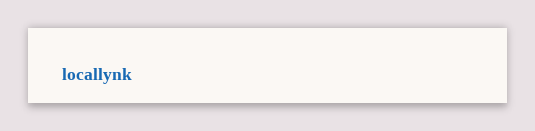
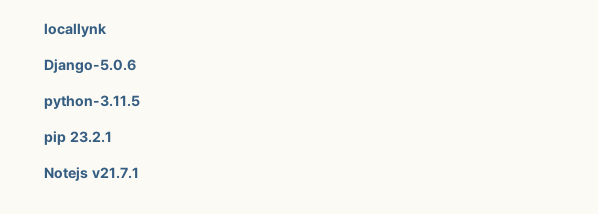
+ Django-5.0.6
+ python-3.11.5
+ pip 23.2.1
+ Notejs v21.7.1

